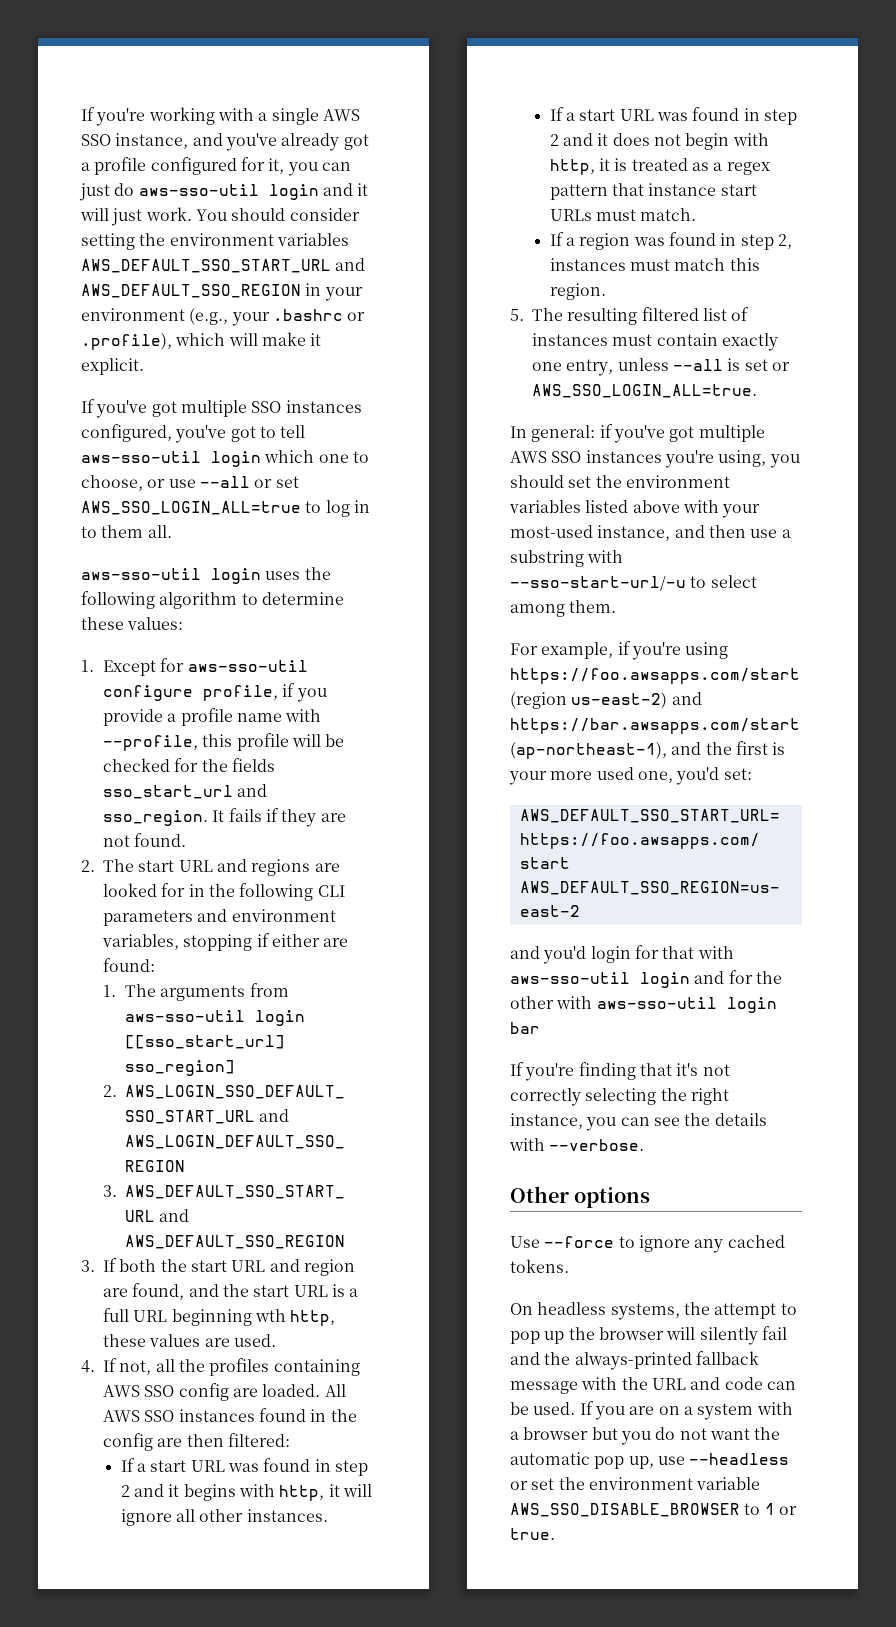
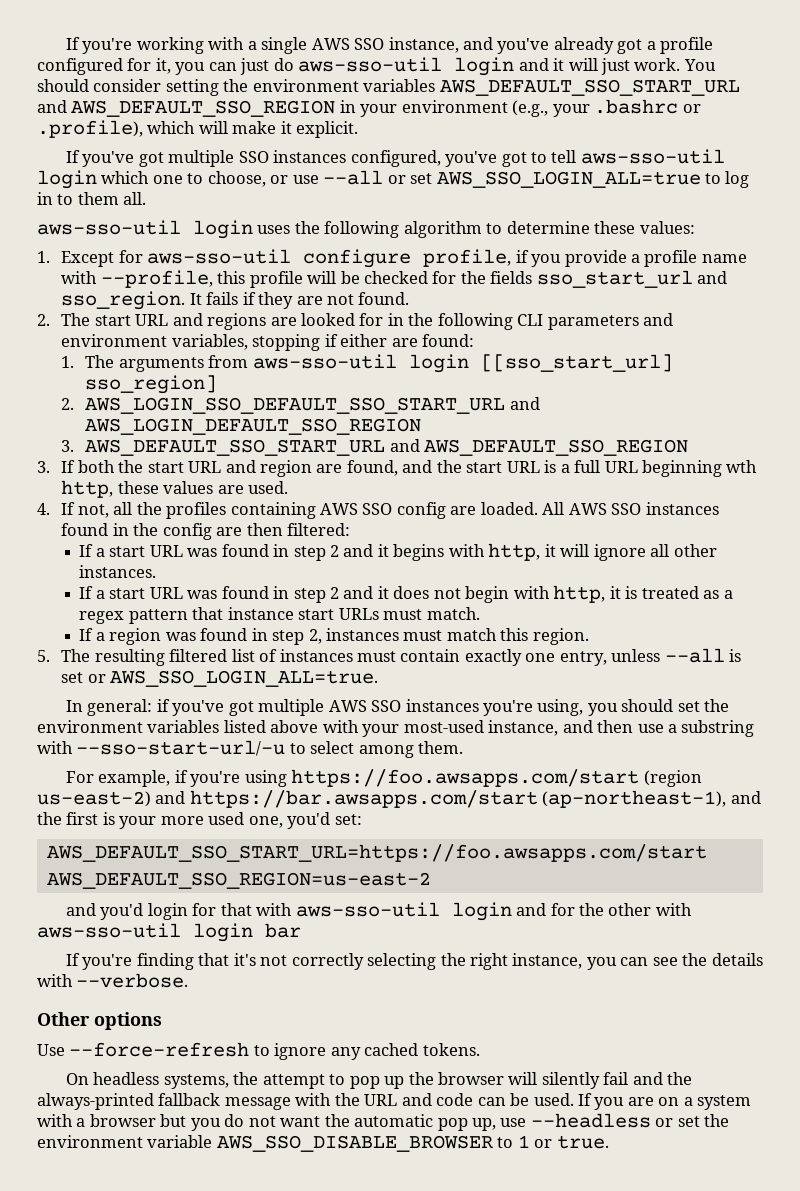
- Use --force to ignore any cached tokens.
+ Use --force-refresh to ignore any cached tokens.

